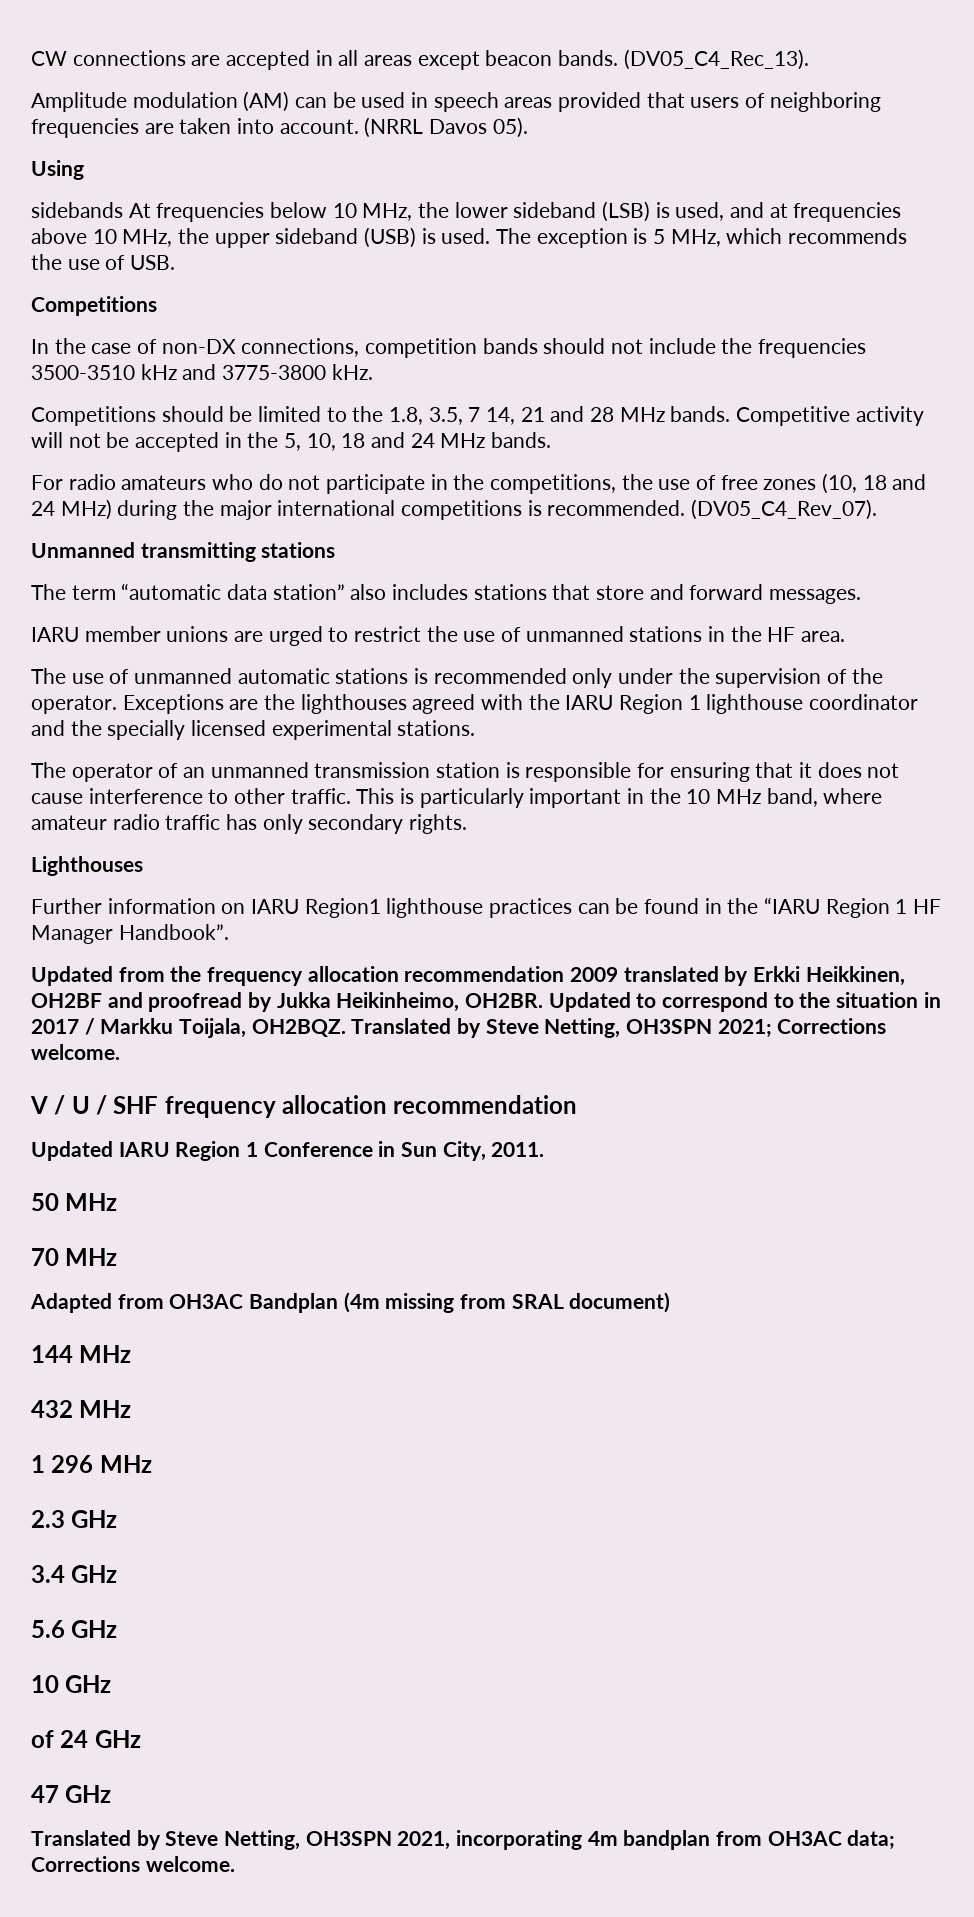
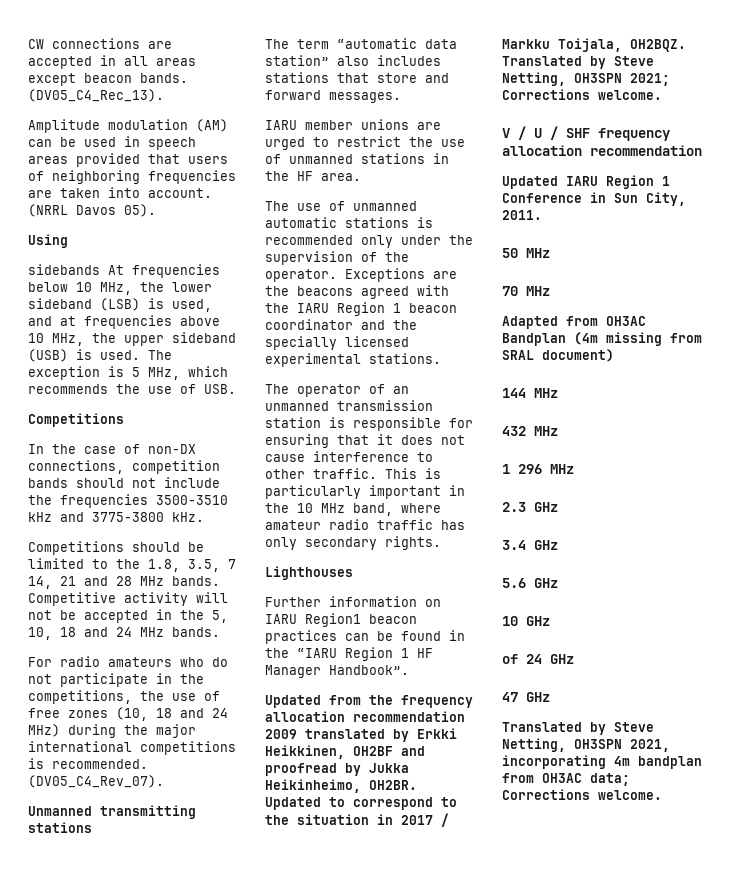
- Exceptions are the lighthouses agreed with the IARU Region 1 lighthouse coordinator and the specially licensed experimental stations.
+ Exceptions are the beacons agreed with the IARU Region 1 beacon coordinator and the specially licensed experimental stations.
- Further information on IARU Region1 lighthouse practices can be found in the “IARU Region 1 HF Manager Handbook”.
+ Further information on IARU Region1 beacon practices can be found in the “IARU Region 1 HF Manager Handbook”.

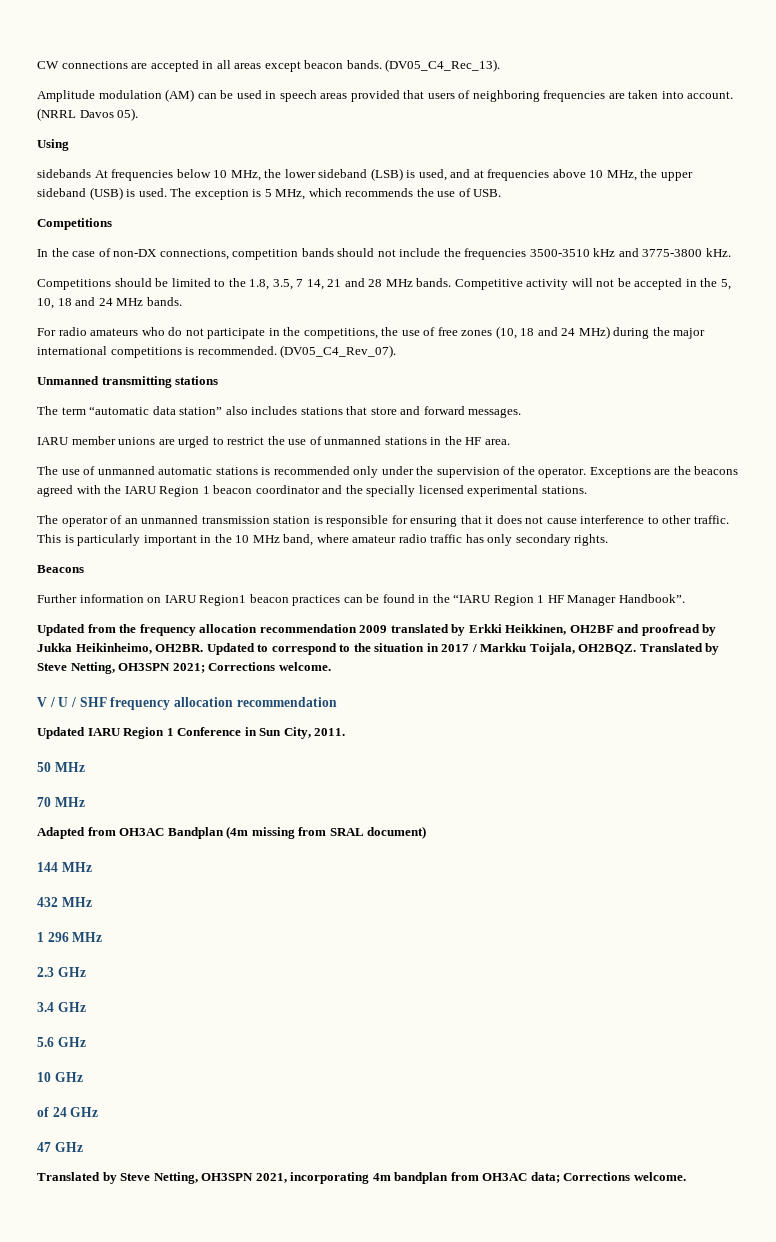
- Lighthouses
+ Beacons

